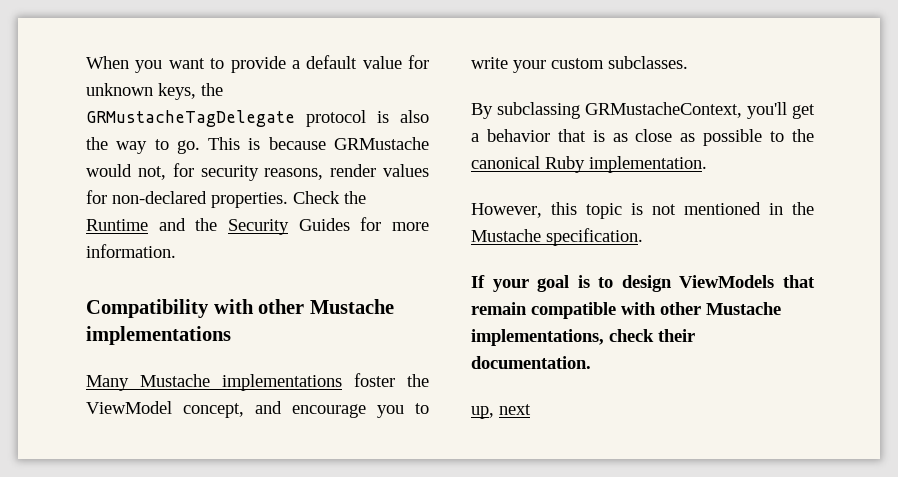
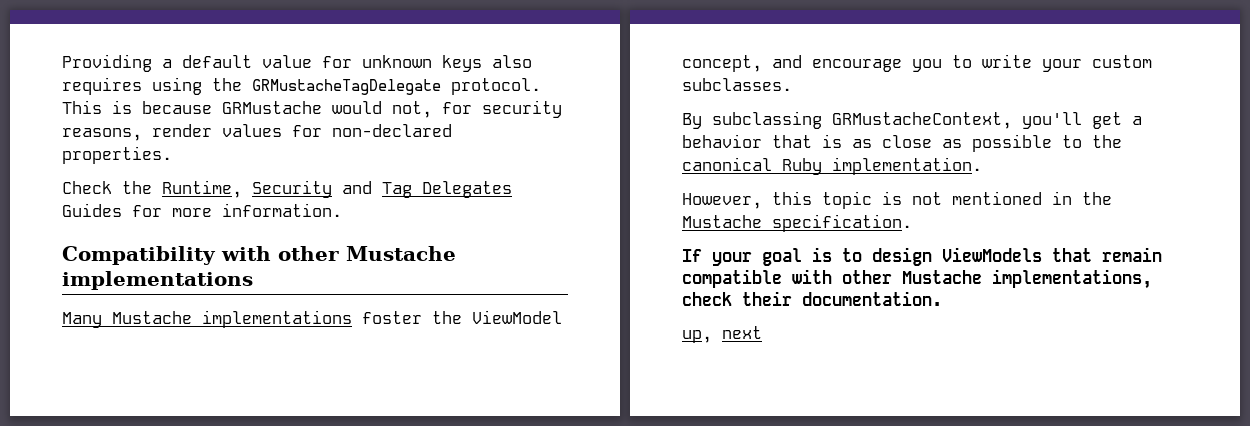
- When you want to provide a default value for unknown keys, the GRMustacheTagDelegate protocol is also the way to go.
+ Providing a default value for unknown keys also requires using the GRMustacheTagDelegate protocol.
- This is because GRMustache would not, for security reasons, render values for non-declared properties. Check the Runtime and the Security Guides for more information.
+ This is because GRMustache would not, for security reasons, render values for non-declared properties.
+ Check the Runtime, Security and Tag Delegates Guides for more information.

